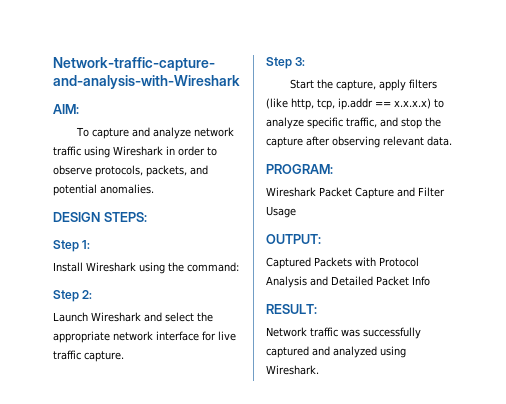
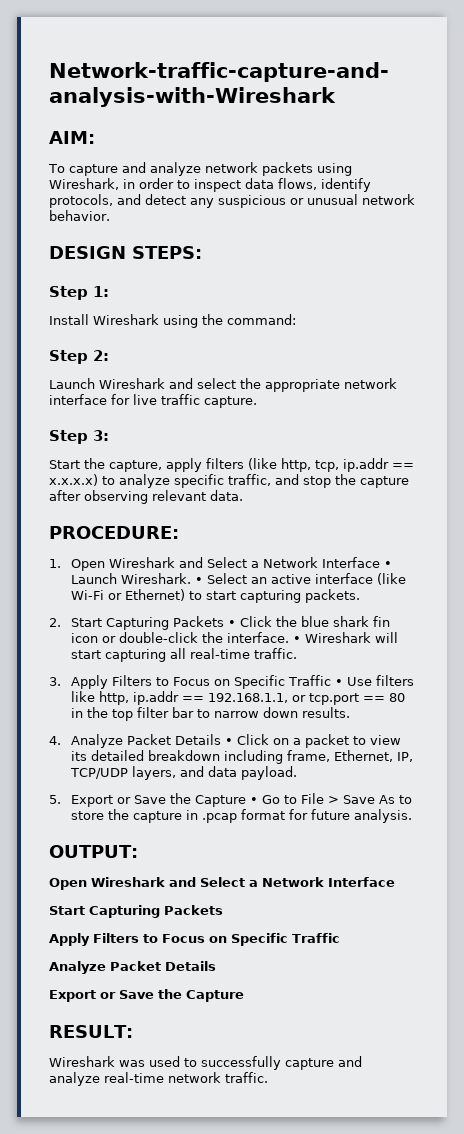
- To capture and analyze network traffic using Wireshark in order to observe protocols, packets, and potential anomalies.
+ To capture and analyze network packets using Wireshark, in order to inspect data flows, identify protocols, and detect any suspicious or unusual network behavior.
- PROGRAM:
- Wireshark Packet Capture and Filter Usage
+ PROCEDURE:
+ 1. Open Wireshark and Select a Network Interface • Launch Wireshark. • Select an active interface (like Wi-Fi or Ethernet) to start capturing packets.
+ 2. Start Capturing Packets • Click the blue shark fin icon or double-click the interface. • Wireshark will start capturing all real-time traffic.
+ 3. Apply Filters to Focus on Specific Traffic • Use filters like http, ip.addr == 192.168.1.1, or tcp.port == 80 in the top filter bar to narrow down results.
+ 4. Analyze Packet Details • Click on a packet to view its detailed breakdown including frame, Ethernet, IP, TCP/UDP layers, and data payload.
+ 5. Export or Save the Capture • Go to File > Save As to store the capture in .pcap format for future analysis.
  OUTPUT:
- Captured Packets with Protocol Analysis and Detailed Packet Info
+ Open Wireshark and Select a Network Interface
+ Start Capturing Packets
+ Apply Filters to Focus on Specific Traffic
+ Analyze Packet Details
+ Export or Save the Capture
  RESULT:
- Network traffic was successfully captured and analyzed using Wireshark.
+ Wireshark was used to successfully capture and analyze real-time network traffic.

